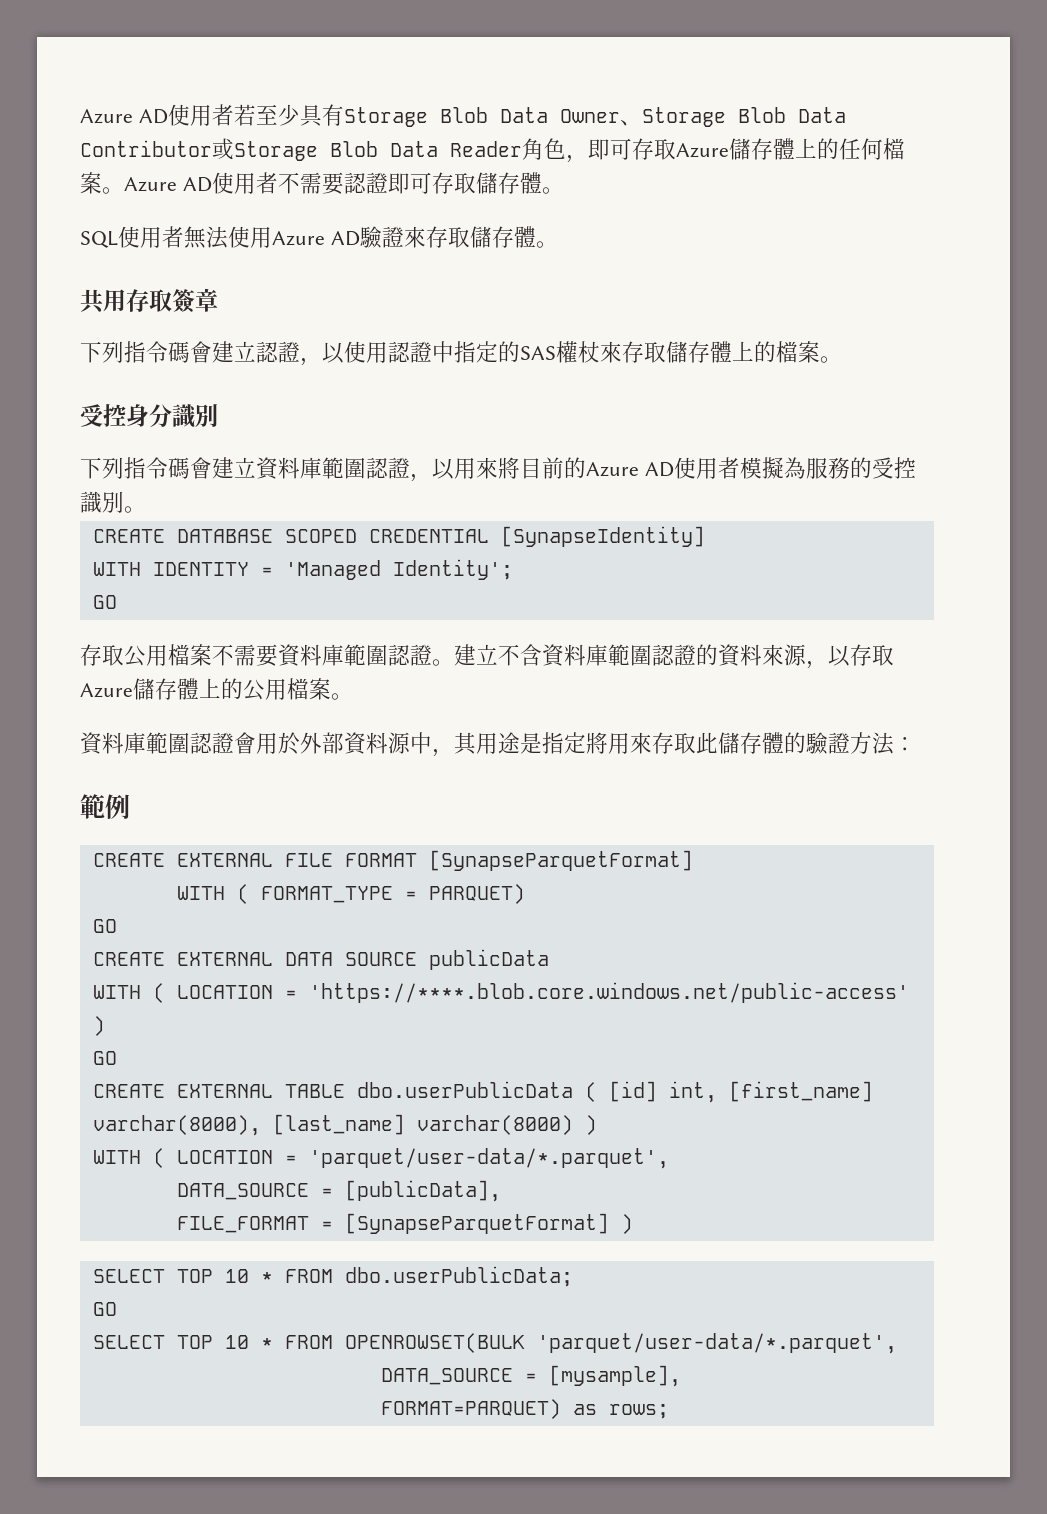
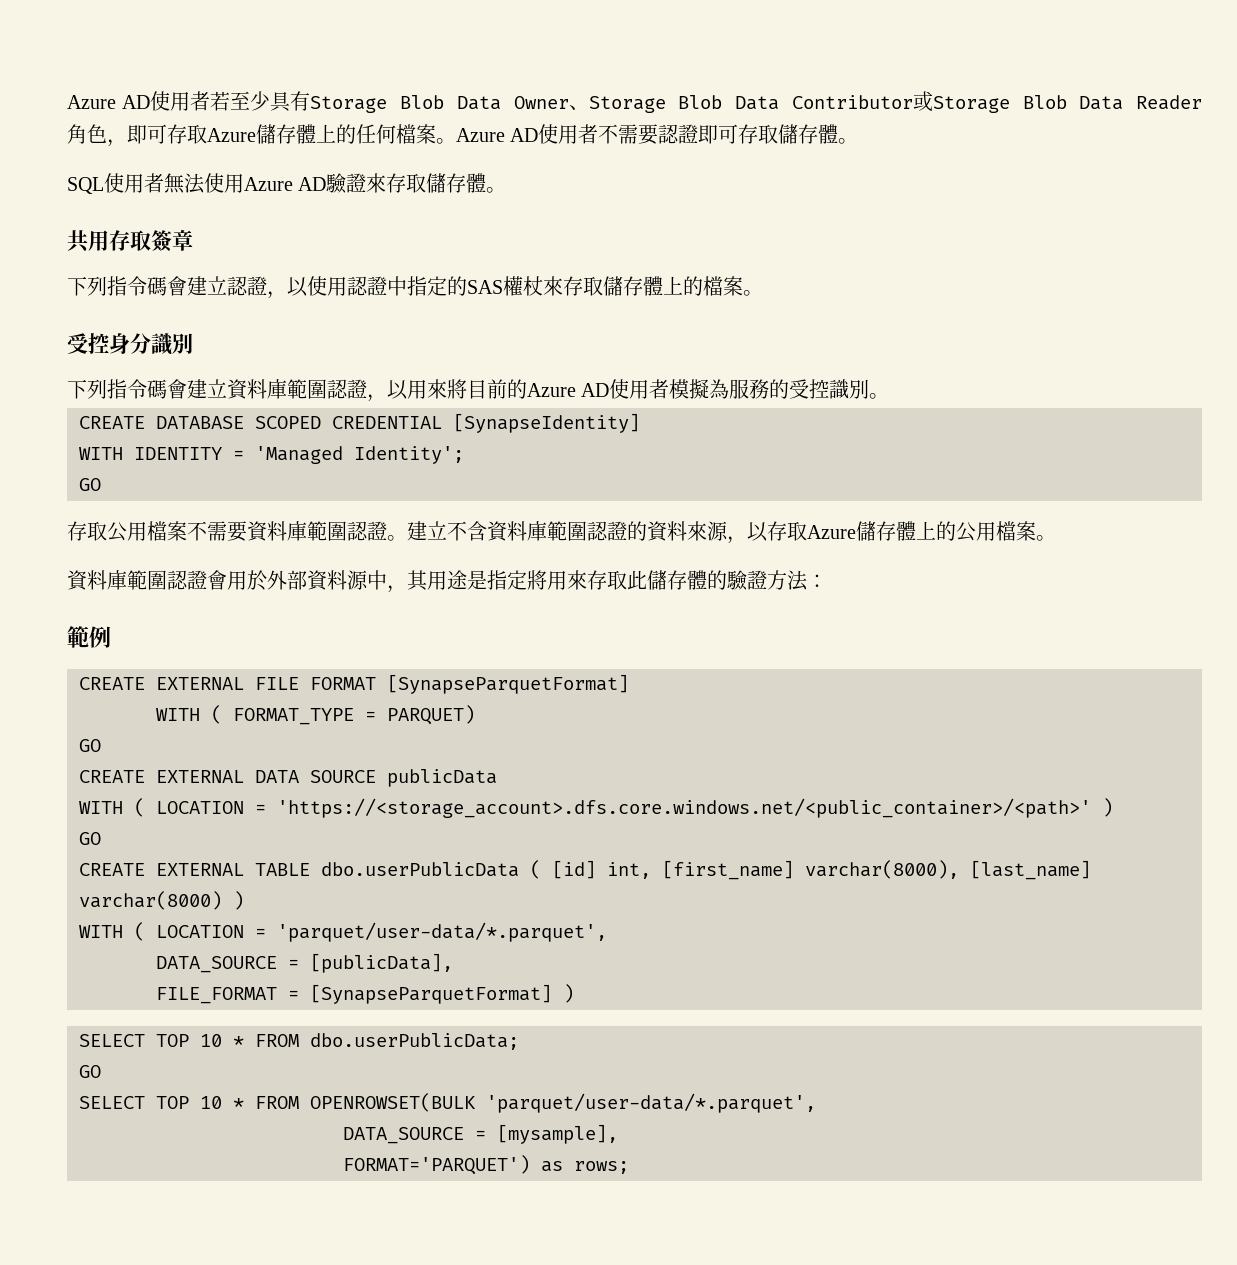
- WITH ( LOCATION = 'https://****.blob.core.windows.net/public-access' )
+ WITH ( LOCATION = 'https://<storage_account>.dfs.core.windows.net/<public_container>/<path>' )
- FORMAT=PARQUET) as rows;
+ FORMAT='PARQUET') as rows;

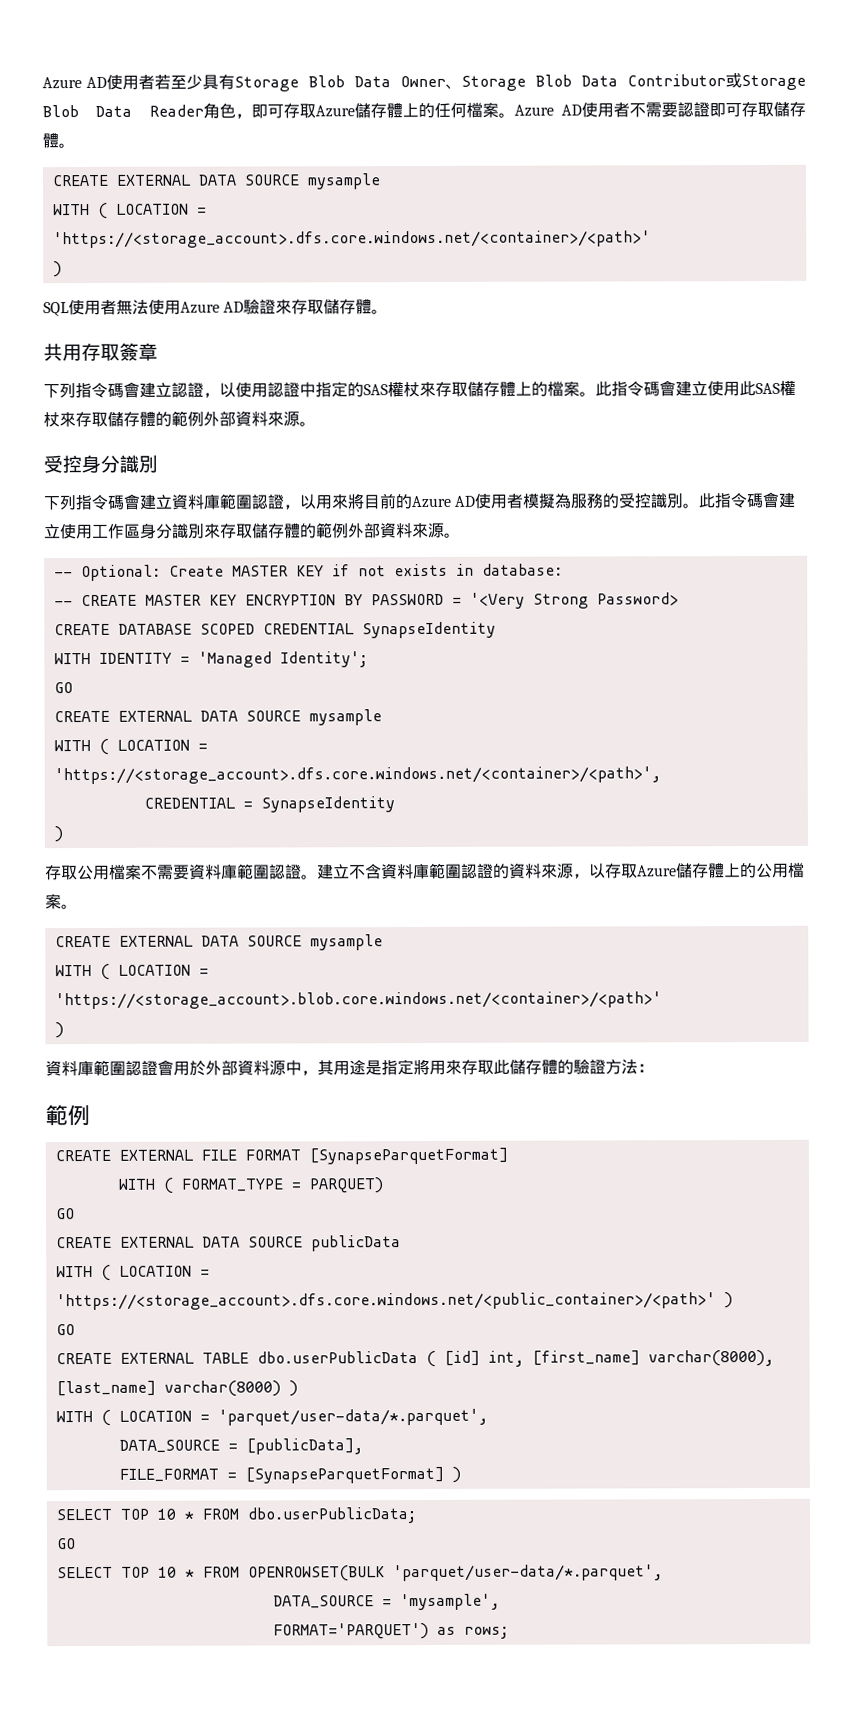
  Azure AD使用者不需要認證即可存取儲存體。
+ CREATE EXTERNAL DATA SOURCE mysample
+ WITH ( LOCATION = 'https://<storage_account>.dfs.core.windows.net/<container>/<path>'
+ )
+ 此指令碼會建立使用此SAS權杖來存取儲存體的範例外部資料來源。
+ 此指令碼會建立使用工作區身分識別來存取儲存體的範例外部資料來源。
+ -- Optional: Create MASTER KEY if not exists in database:
+ -- CREATE MASTER KEY ENCRYPTION BY PASSWORD = '<Very Strong Password>
- CREATE DATABASE SCOPED CREDENTIAL [SynapseIdentity]
+ CREATE DATABASE SCOPED CREDENTIAL SynapseIdentity
  WITH IDENTITY = 'Managed Identity';
  GO
+ CREATE EXTERNAL DATA SOURCE mysample
+ WITH ( LOCATION = 'https://<storage_account>.dfs.core.windows.net/<container>/<path>',
+ CREDENTIAL = SynapseIdentity
+ )
  建立不含資料庫範圍認證的資料來源，以存取Azure儲存體上的公用檔案。
+ CREATE EXTERNAL DATA SOURCE mysample
+ WITH ( LOCATION = 'https://<storage_account>.blob.core.windows.net/<container>/<path>'
+ )
- DATA_SOURCE = [mysample],
+ DATA_SOURCE = 'mysample',

